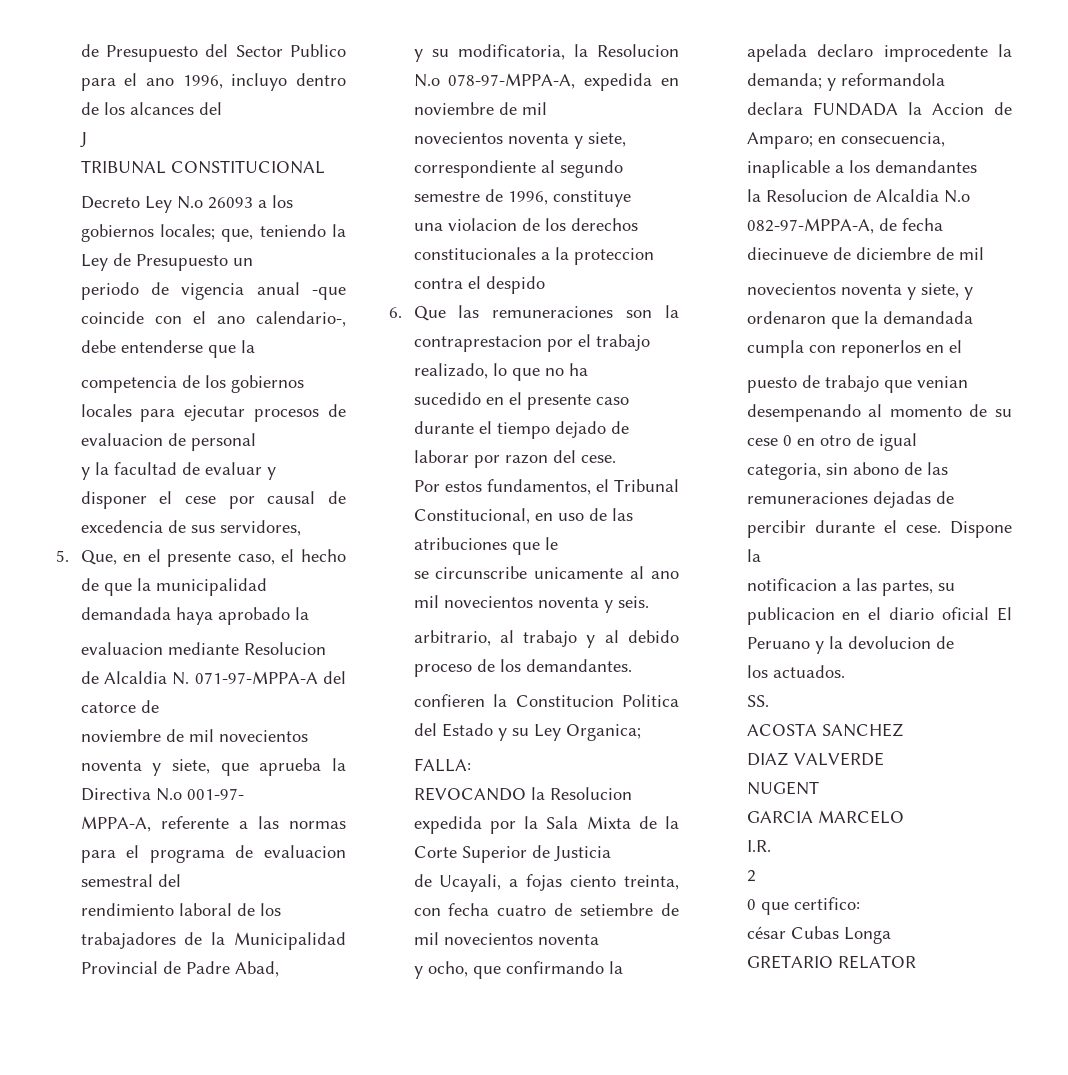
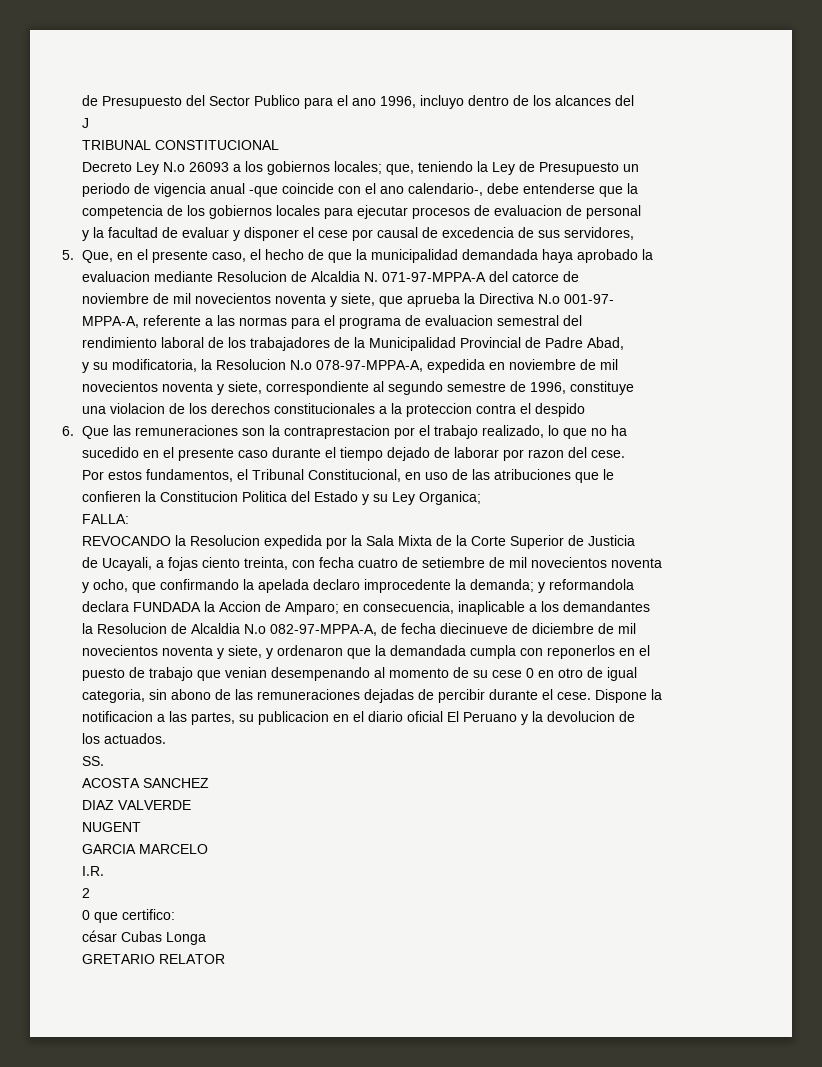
- se circunscribe unicamente al ano mil novecientos noventa y seis.
- arbitrario, al trabajo y al debido proceso de los demandantes.

